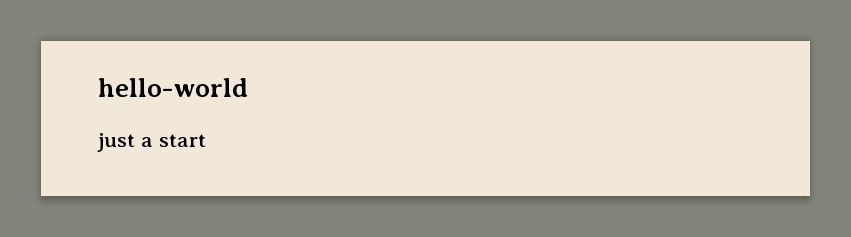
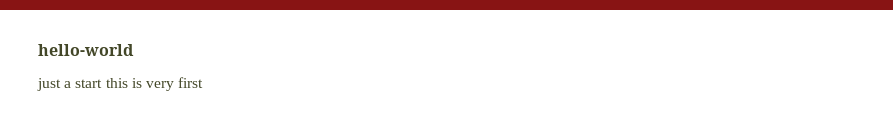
- just a start
+ just a start this is very first

